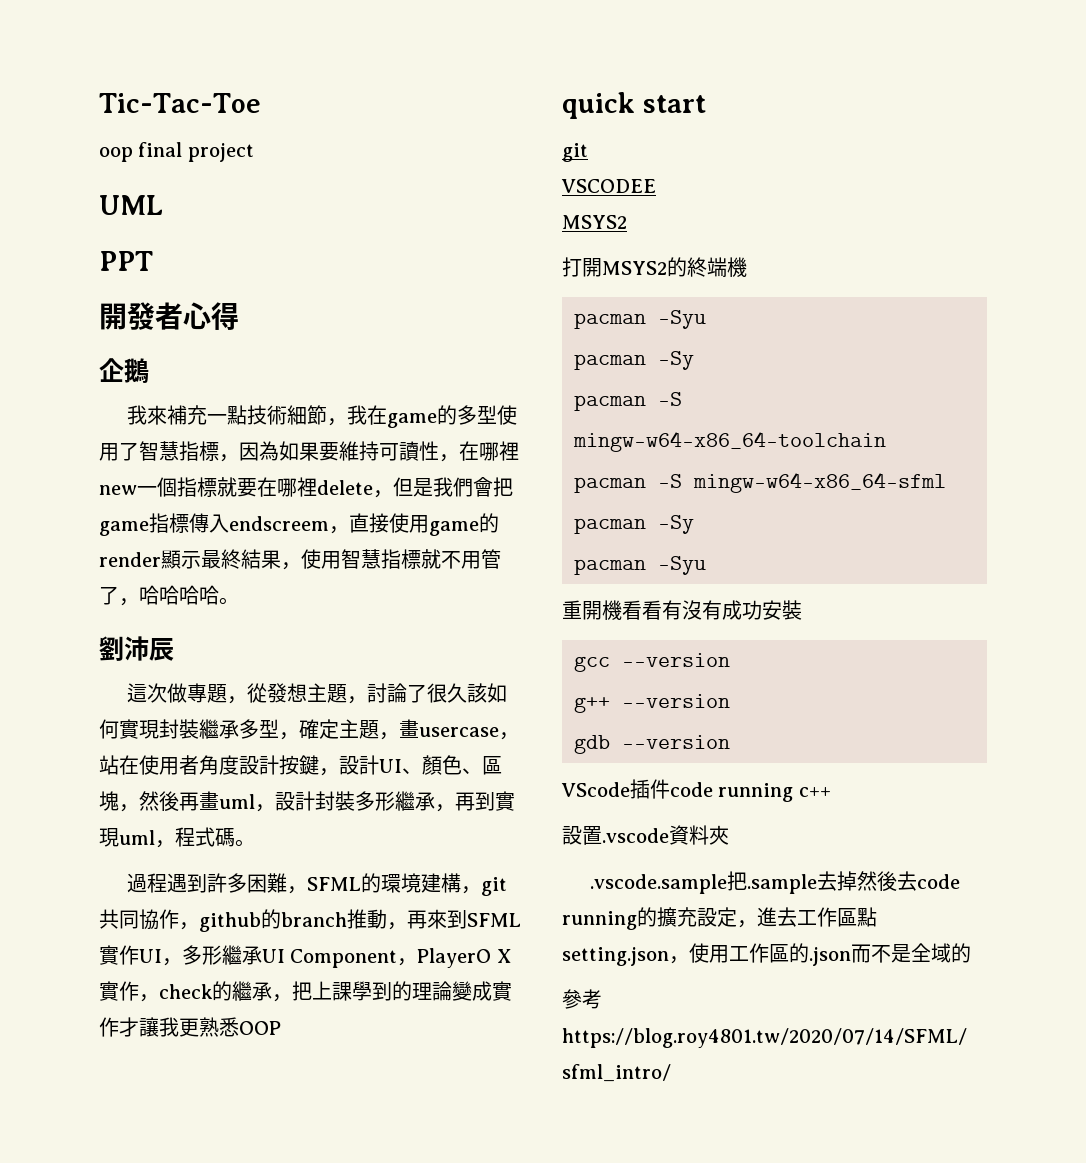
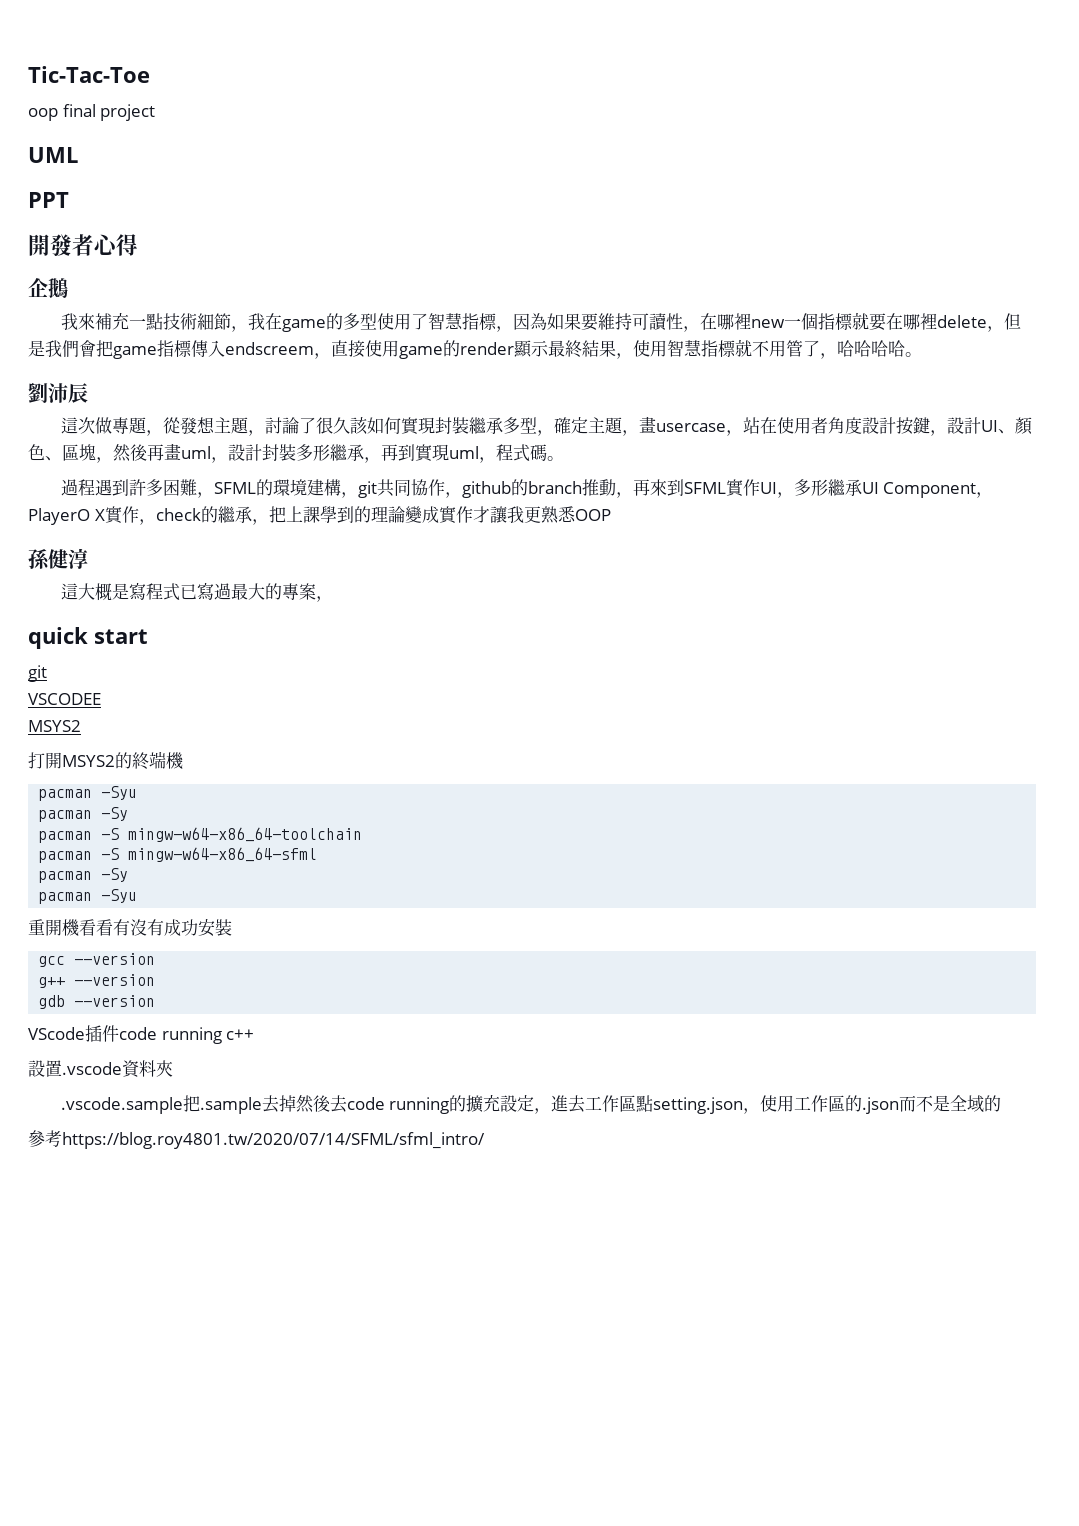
+ 孫健淳
+ 這大概是寫程式已寫過最大的專案，

